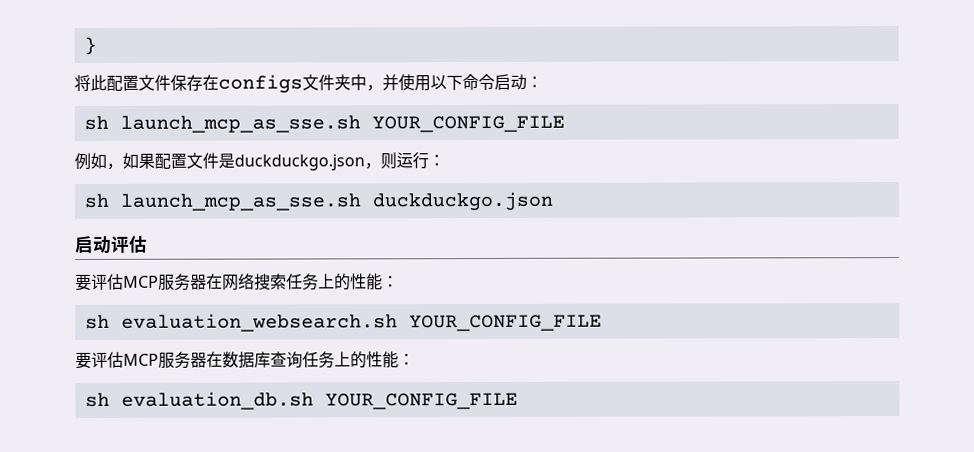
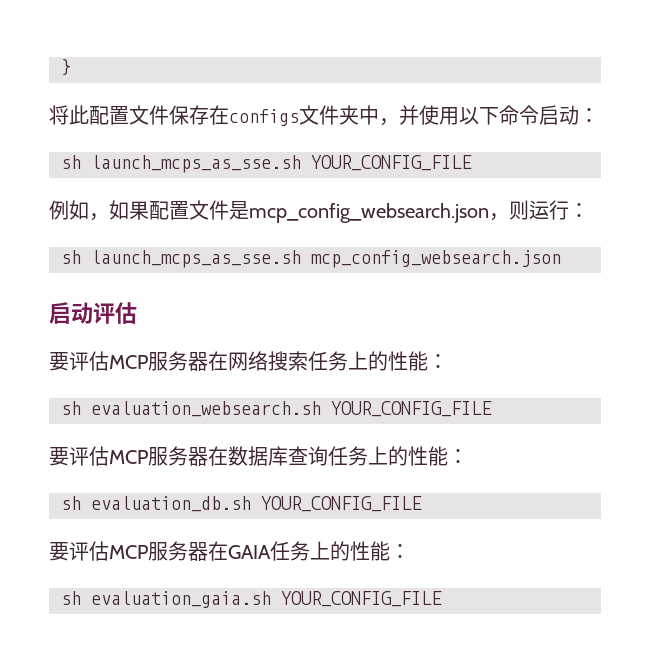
- sh launch_mcp_as_sse.sh YOUR_CONFIG_FILE
+ sh launch_mcps_as_sse.sh YOUR_CONFIG_FILE
- 例如，如果配置文件是duckduckgo.json，则运行：
+ 例如，如果配置文件是mcp_config_websearch.json，则运行：
- sh launch_mcp_as_sse.sh duckduckgo.json
+ sh launch_mcps_as_sse.sh mcp_config_websearch.json
+ 要评估MCP服务器在GAIA任务上的性能：
+ sh evaluation_gaia.sh YOUR_CONFIG_FILE

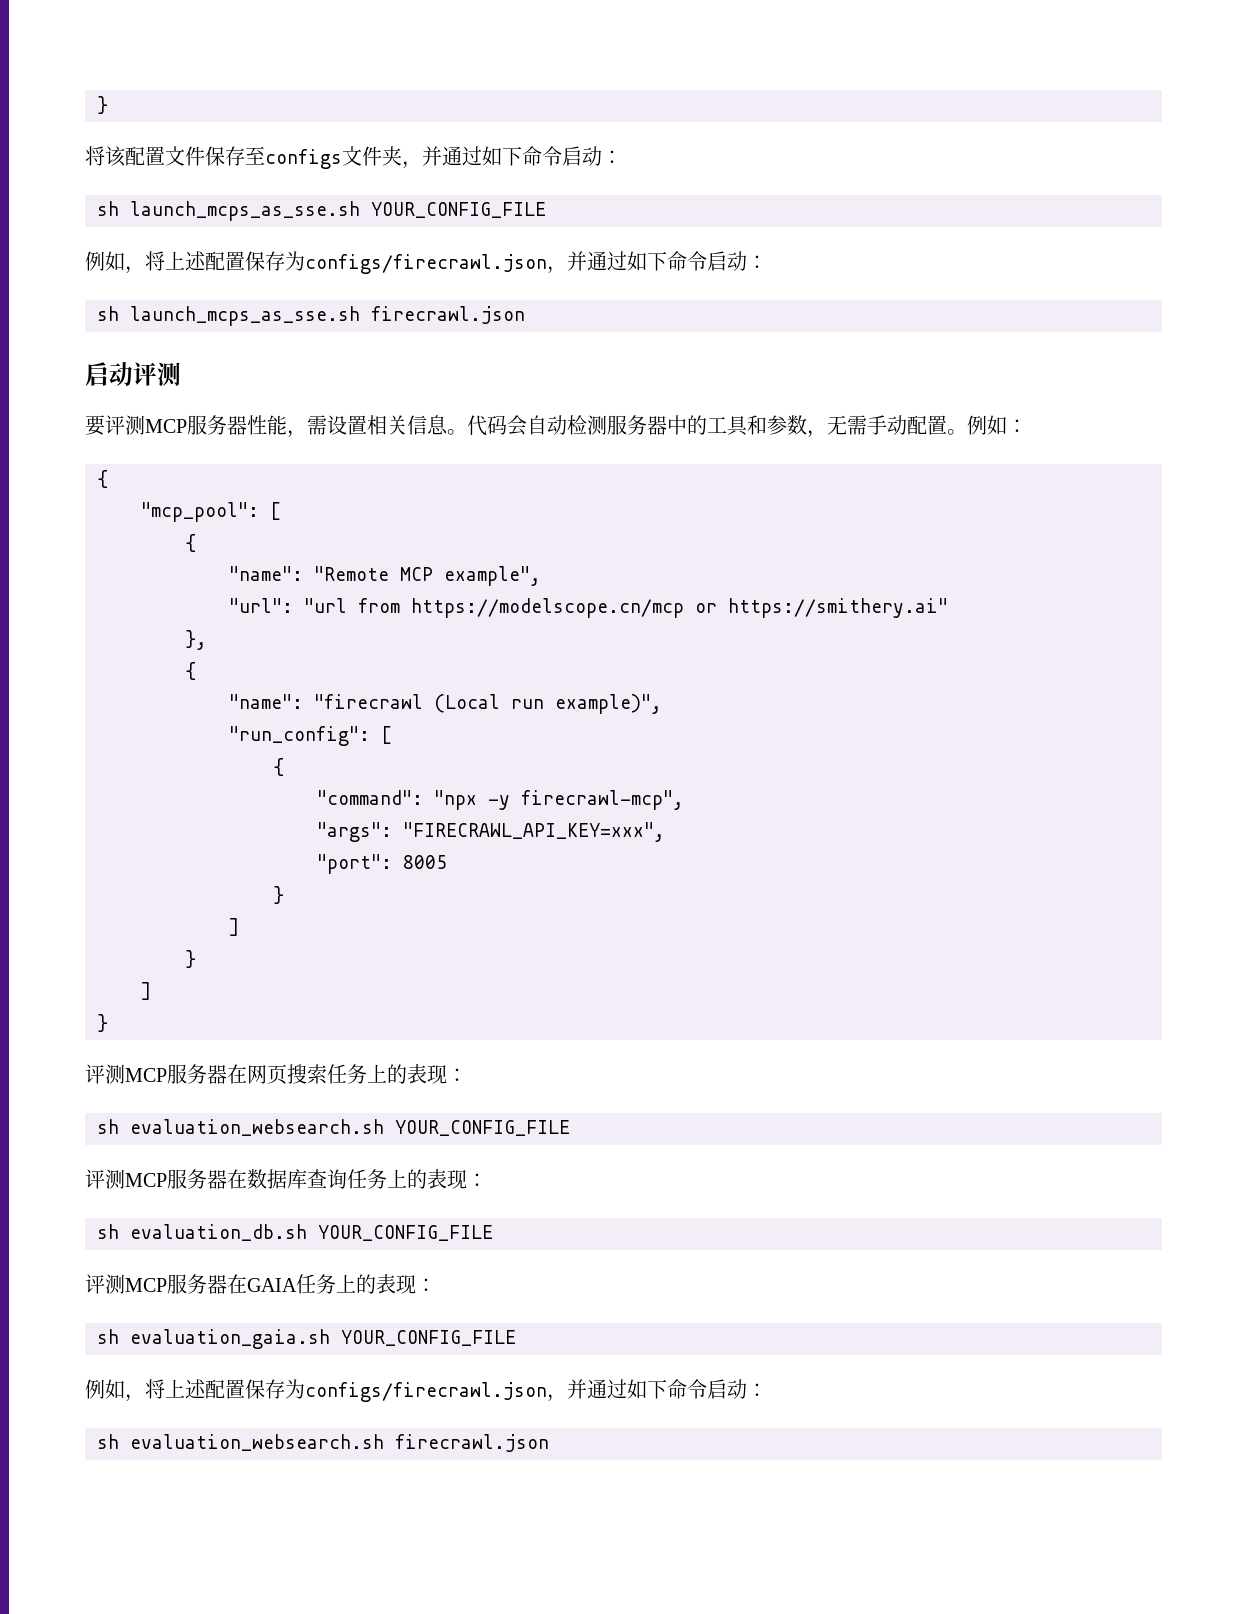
- 将此配置文件保存在configs文件夹中，并使用以下命令启动：
+ 将该配置文件保存至configs文件夹，并通过如下命令启动：
  sh launch_mcps_as_sse.sh YOUR_CONFIG_FILE
- 例如，如果配置文件是mcp_config_websearch.json，则运行：
- sh launch_mcps_as_sse.sh mcp_config_websearch.json
+ 例如，将上述配置保存为configs/firecrawl.json，并通过如下命令启动：
+ sh launch_mcps_as_sse.sh firecrawl.json
- 启动评估
- 要评估MCP服务器在网络搜索任务上的性能：
+ 启动评测
+ 要评测MCP服务器性能，需设置相关信息。代码会自动检测服务器中的工具和参数，无需手动配置。例如：
+ {
+ "mcp_pool": [
+ {
+ "name": "Remote MCP example",
+ "url": "url from https://modelscope.cn/mcp or https://smithery.ai"
+ },
+ {
+ "name": "firecrawl (Local run example)",
+ "run_config": [
+ {
+ "command": "npx -y firecrawl-mcp",
+ "args": "FIRECRAWL_API_KEY=xxx",
+ "port": 8005
+ }
+ ]
+ }
+ ]
+ }
+ 评测MCP服务器在网页搜索任务上的表现：
- 要评估MCP服务器在数据库查询任务上的性能：
+ 评测MCP服务器在数据库查询任务上的表现：
- 要评估MCP服务器在GAIA任务上的性能：
+ 评测MCP服务器在GAIA任务上的表现：
  sh evaluation_gaia.sh YOUR_CONFIG_FILE
+ 例如，将上述配置保存为configs/firecrawl.json，并通过如下命令启动：
+ sh evaluation_websearch.sh firecrawl.json

